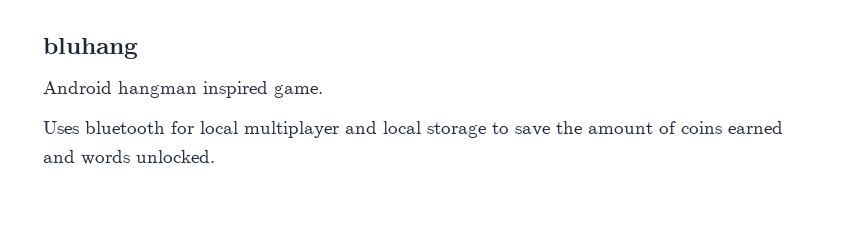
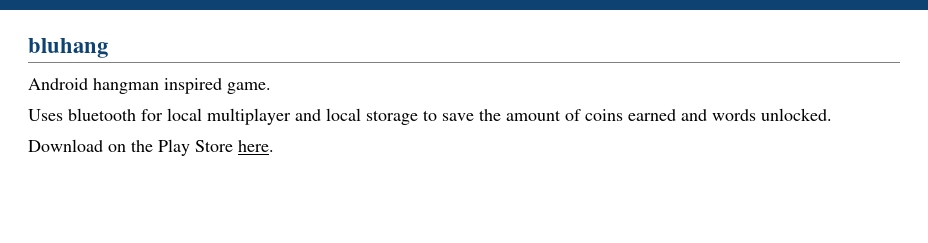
+ Download on the Play Store here.

